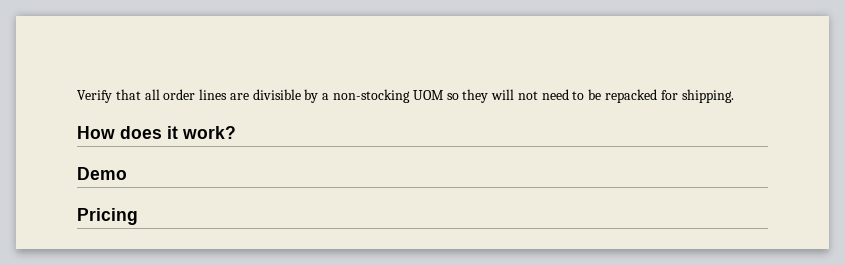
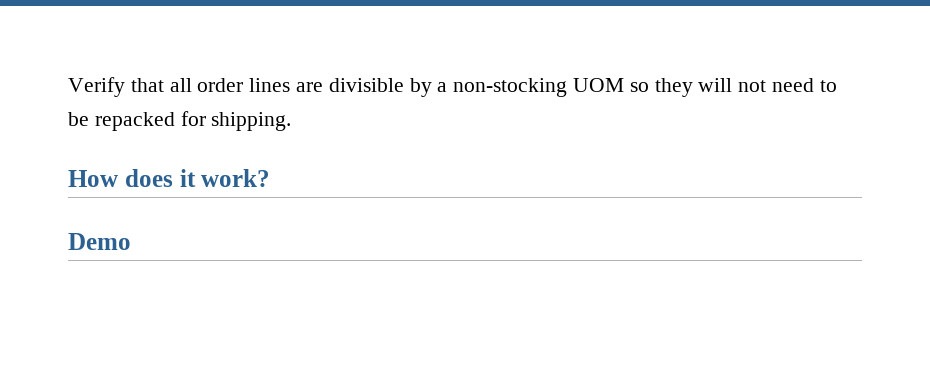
- Pricing

